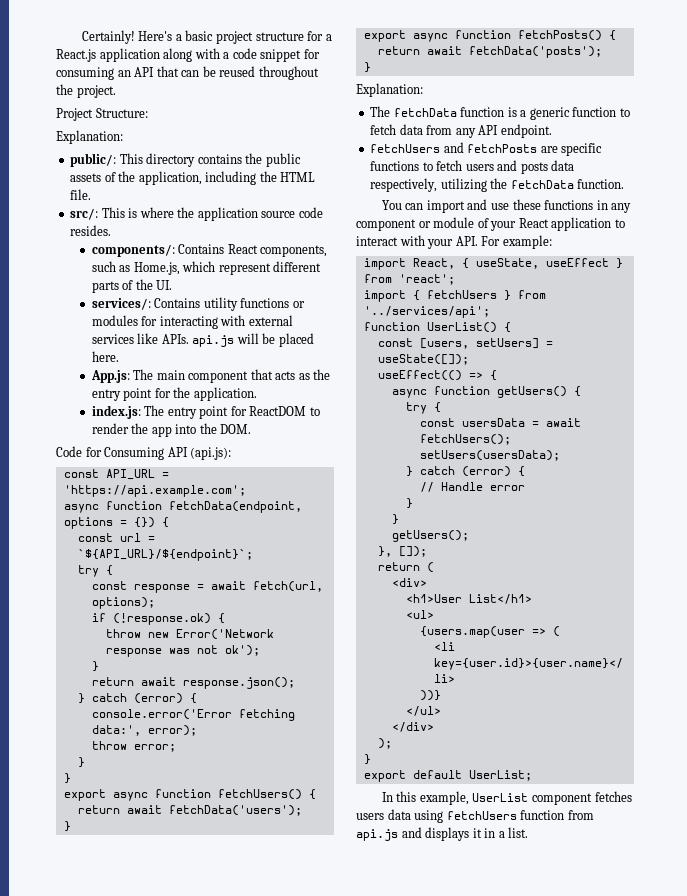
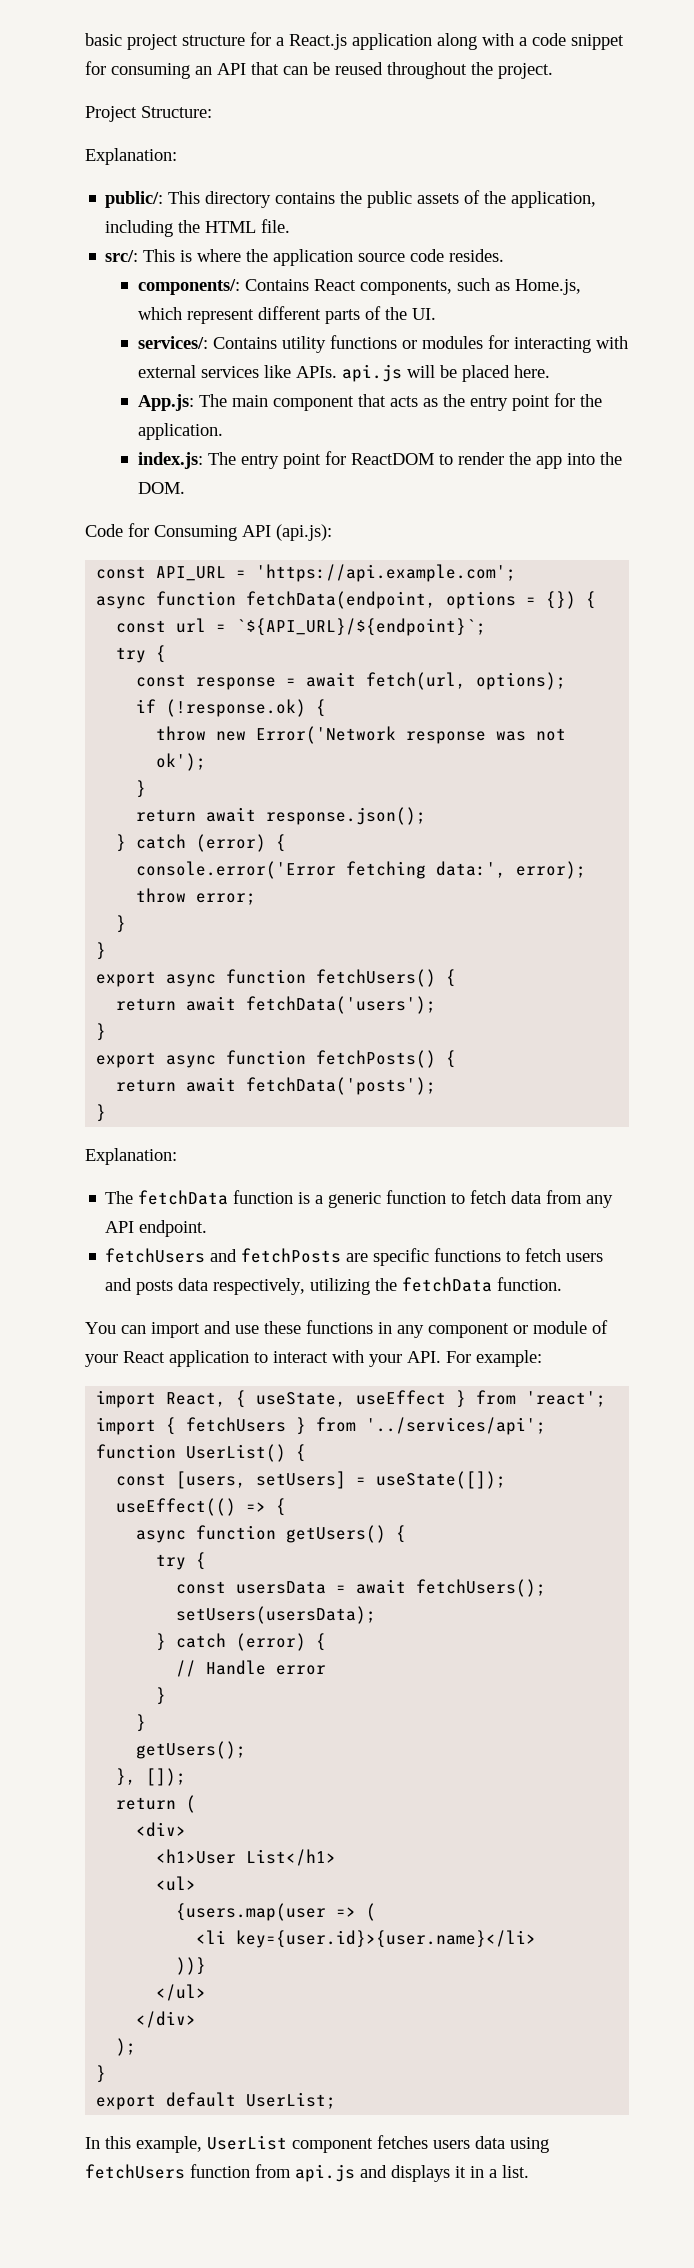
- Certainly! Here's a basic project structure for a React.js application along with a code snippet for consuming an API that can be reused throughout the project.
+ basic project structure for a React.js application along with a code snippet for consuming an API that can be reused throughout the project.

